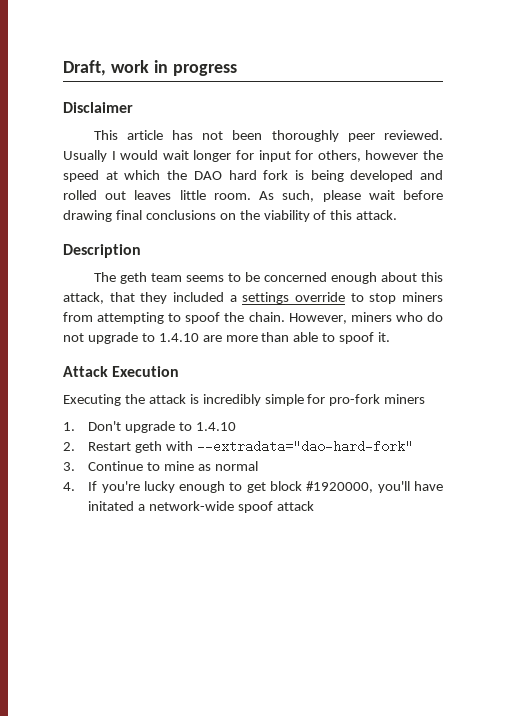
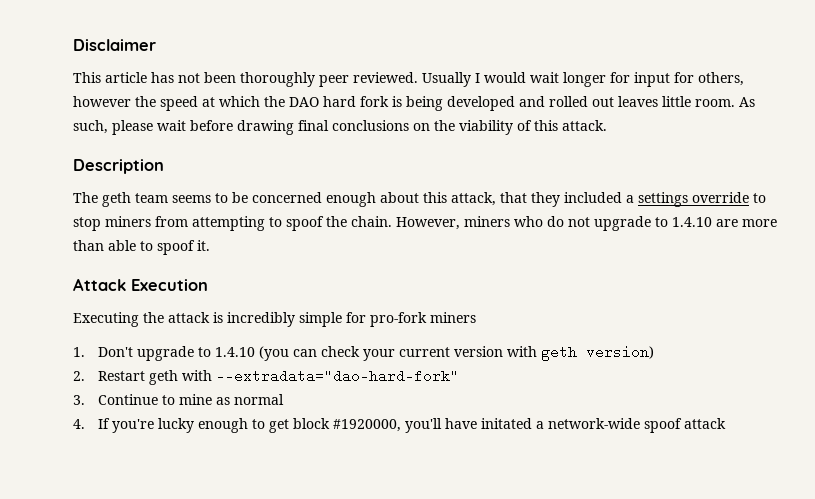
- Draft, work in progress
- 1. Don't upgrade to 1.4.10
+ 1. Don't upgrade to 1.4.10 (you can check your current version with geth version)

